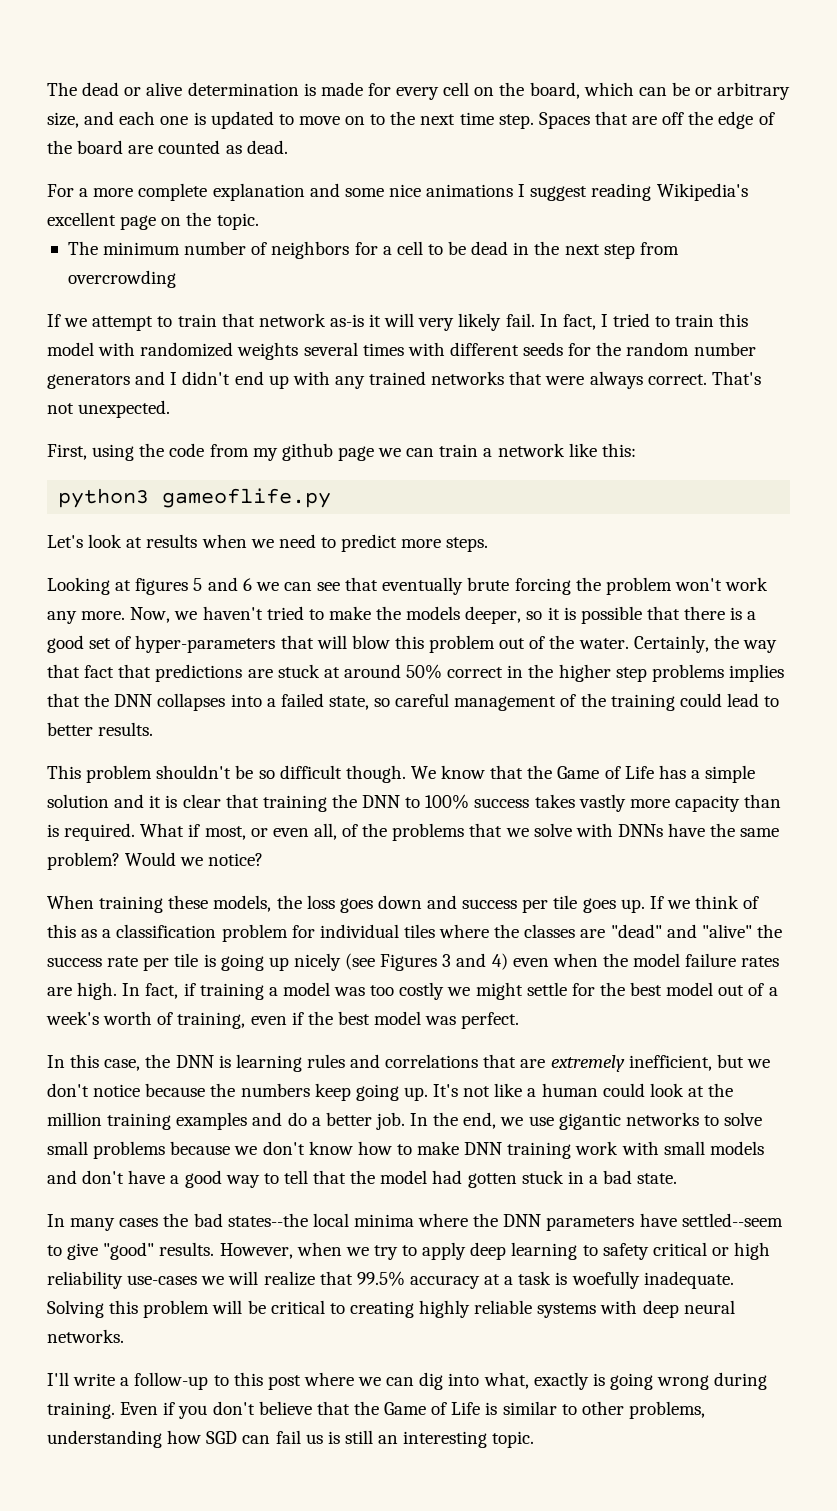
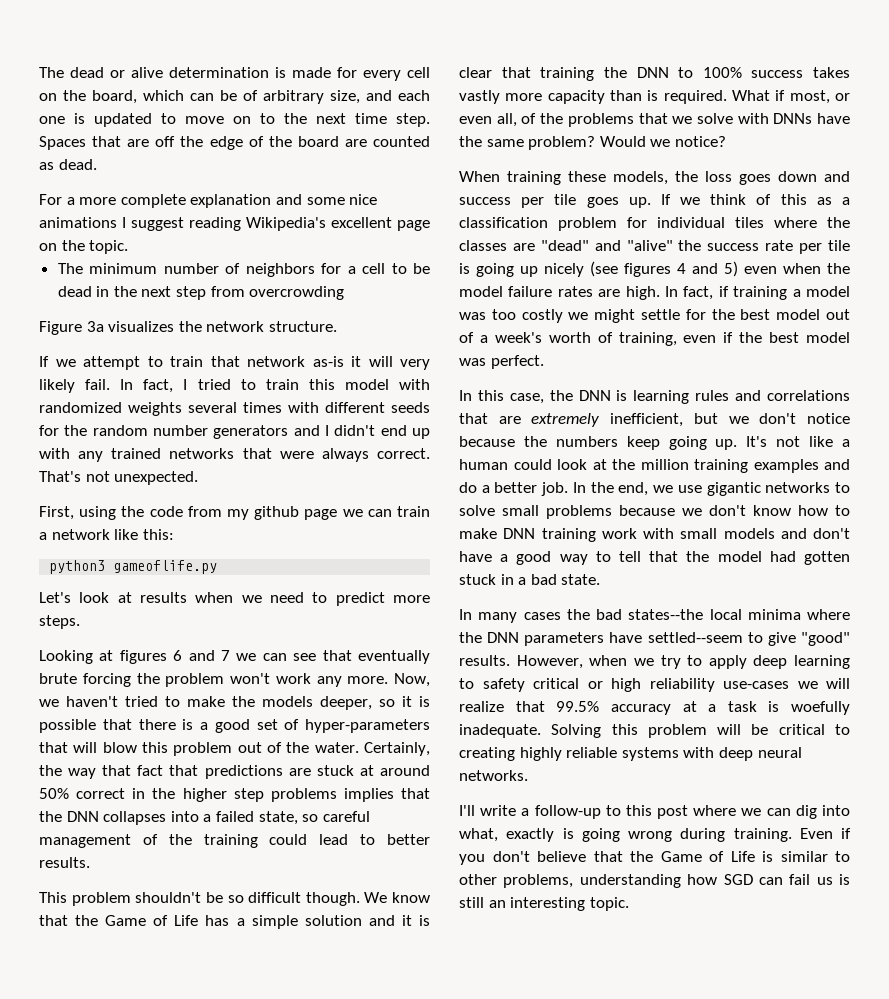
- The dead or alive determination is made for every cell on the board, which can be or arbitrary size, and each one is updated to move on to the next time step.
+ The dead or alive determination is made for every cell on the board, which can be of arbitrary size, and each one is updated to move on to the next time step.
+ Figure 3a visualizes the network structure.
- Looking at figures 5 and 6 we can see that eventually brute forcing the problem won't work any more.
+ Looking at figures 6 and 7 we can see that eventually brute forcing the problem won't work any more.
- If we think of this as a classification problem for individual tiles where the classes are "dead" and "alive" the success rate per tile is going up nicely (see Figures 3 and 4) even when the model failure rates are high.
+ If we think of this as a classification problem for individual tiles where the classes are "dead" and "alive" the success rate per tile is going up nicely (see figures 4 and 5) even when the model failure rates are high.

